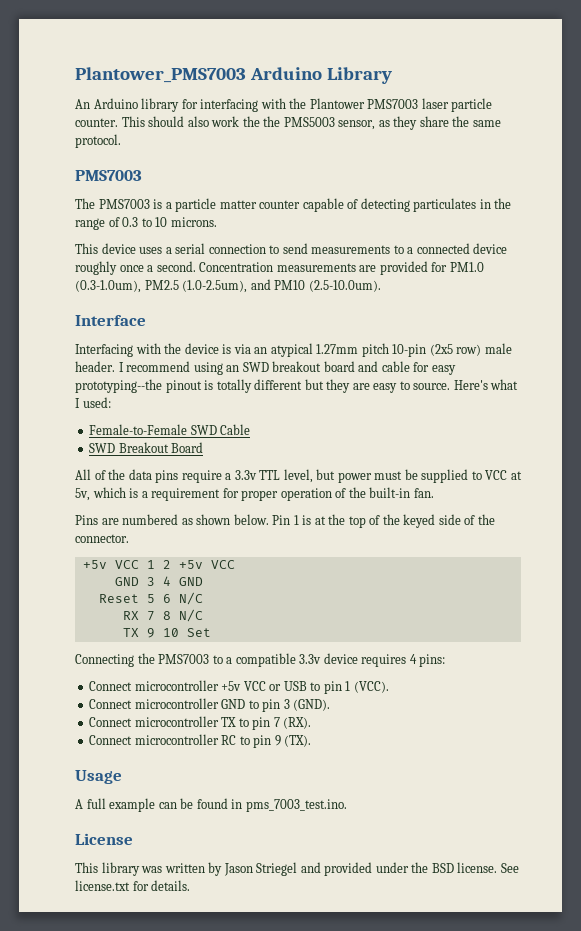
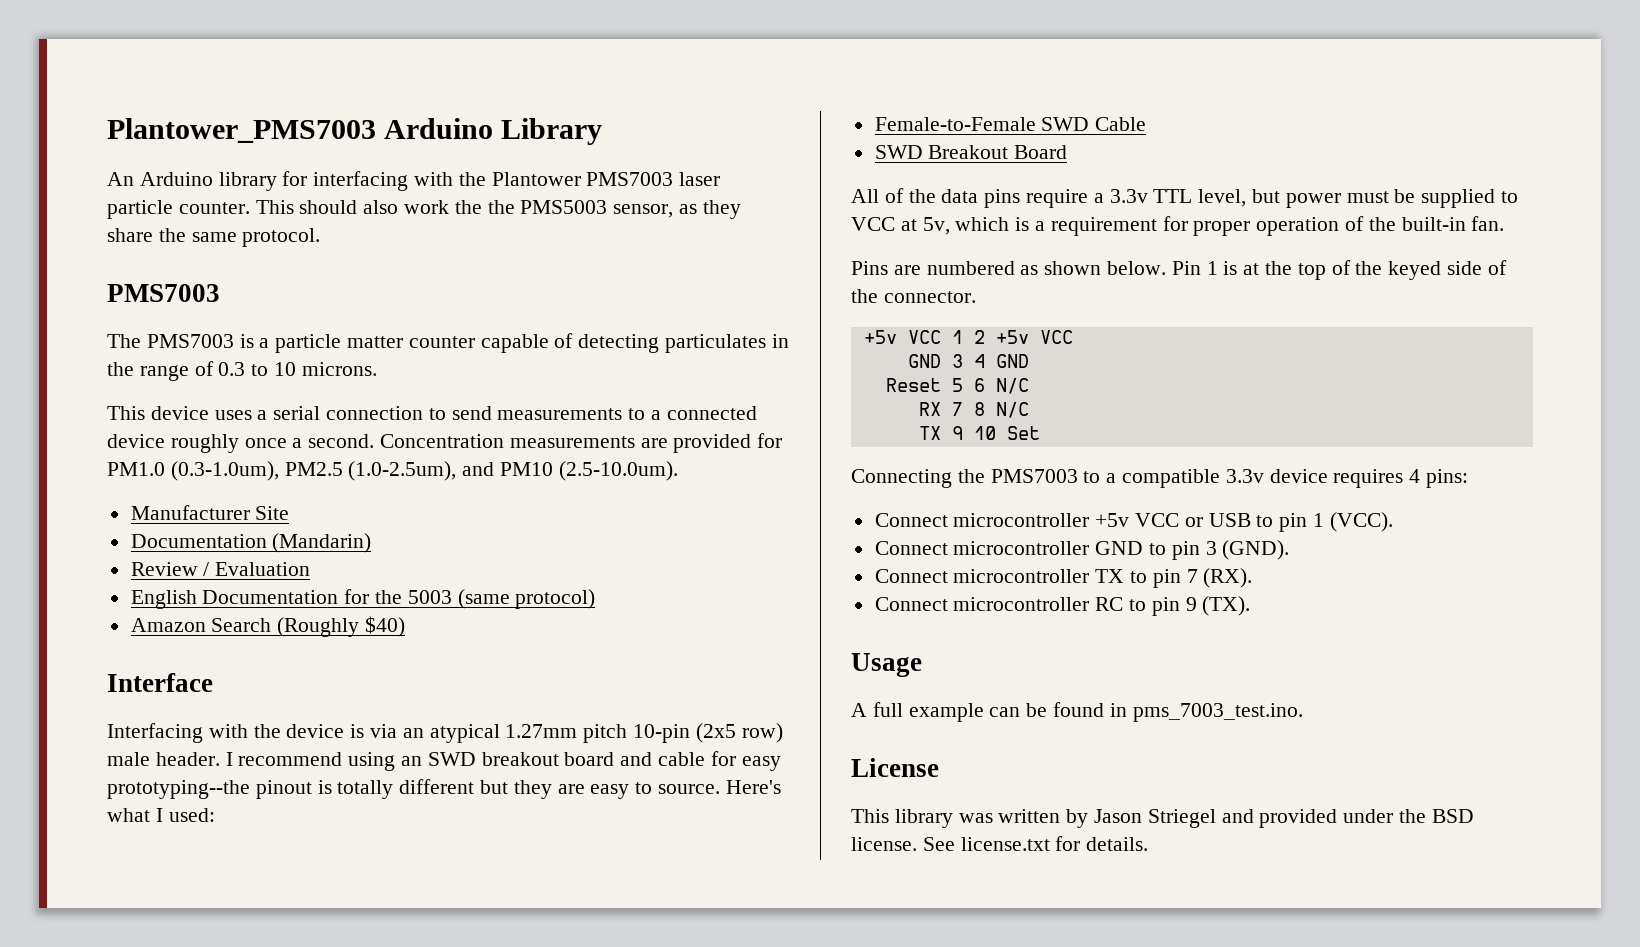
+ Manufacturer Site
+ Documentation (Mandarin)
+ Review / Evaluation
+ English Documentation for the 5003 (same protocol)
+ Amazon Search (Roughly $40)

